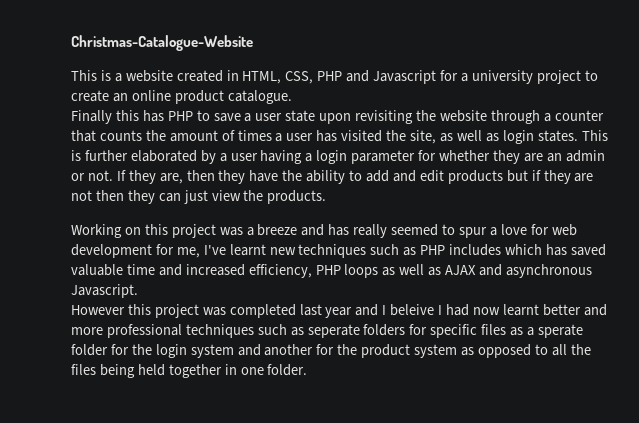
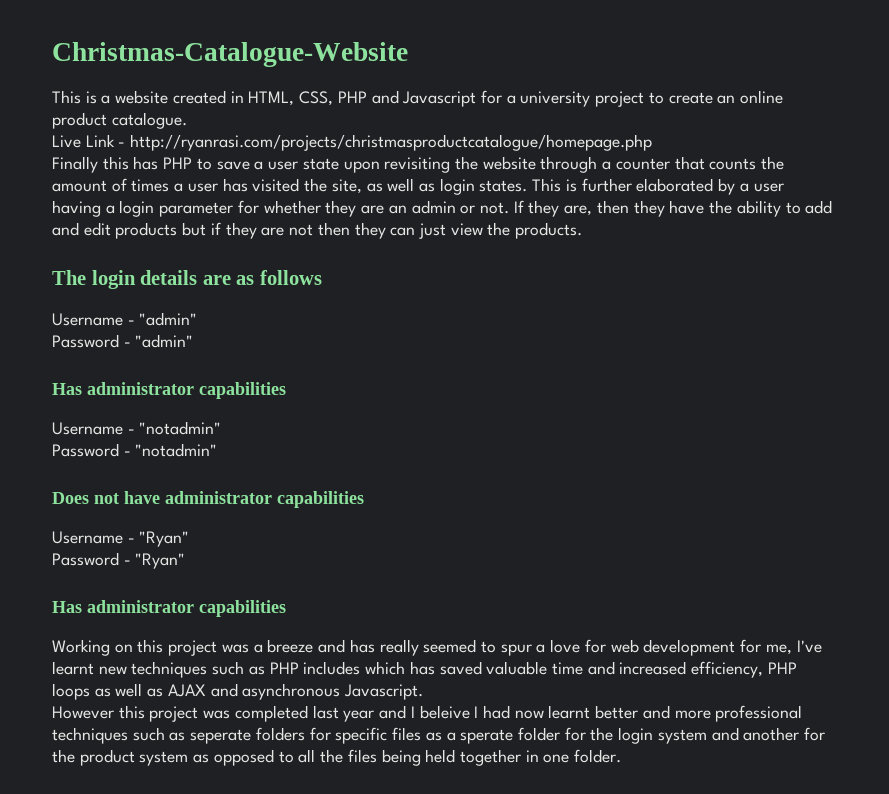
+ Live Link - http://ryanrasi.com/projects/christmasproductcatalogue/homepage.php
+ The login details are as follows
+ Username - "admin"
+ Password - "admin"
+ Has administrator capabilities
+ Username - "notadmin"
+ Password - "notadmin"
+ Does not have administrator capabilities
+ Username - "Ryan"
+ Password - "Ryan"
+ Has administrator capabilities

